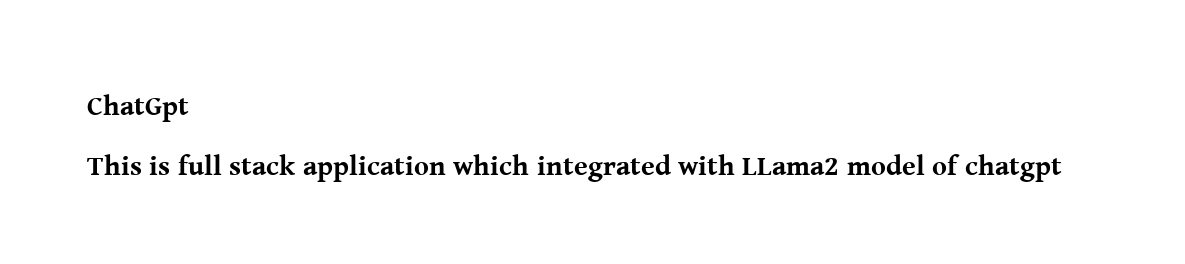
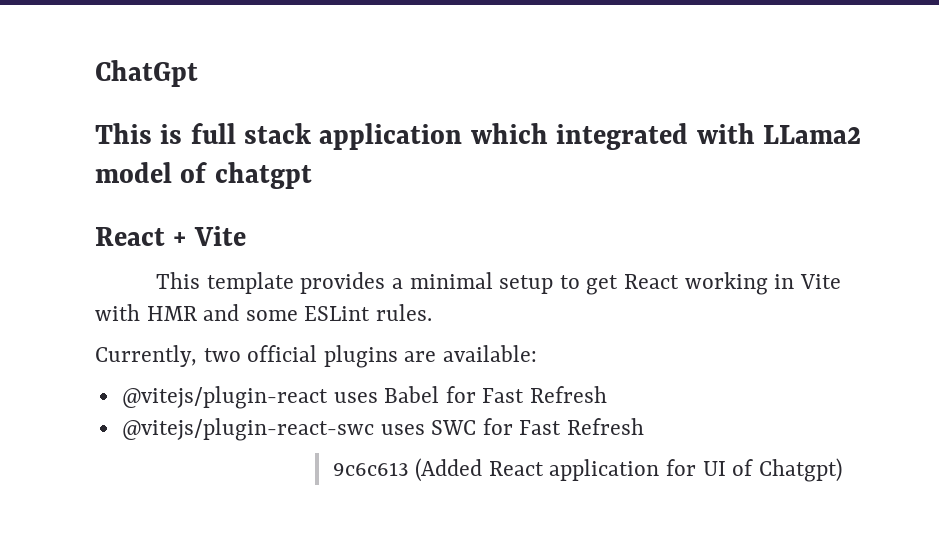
+ React + Vite
+ This template provides a minimal setup to get React working in Vite with HMR and some ESLint rules.
+ Currently, two official plugins are available:
+ @vitejs/plugin-react uses Babel for Fast Refresh
+ @vitejs/plugin-react-swc uses SWC for Fast Refresh
+ 9c6c613 (Added React application for UI of Chatgpt)

